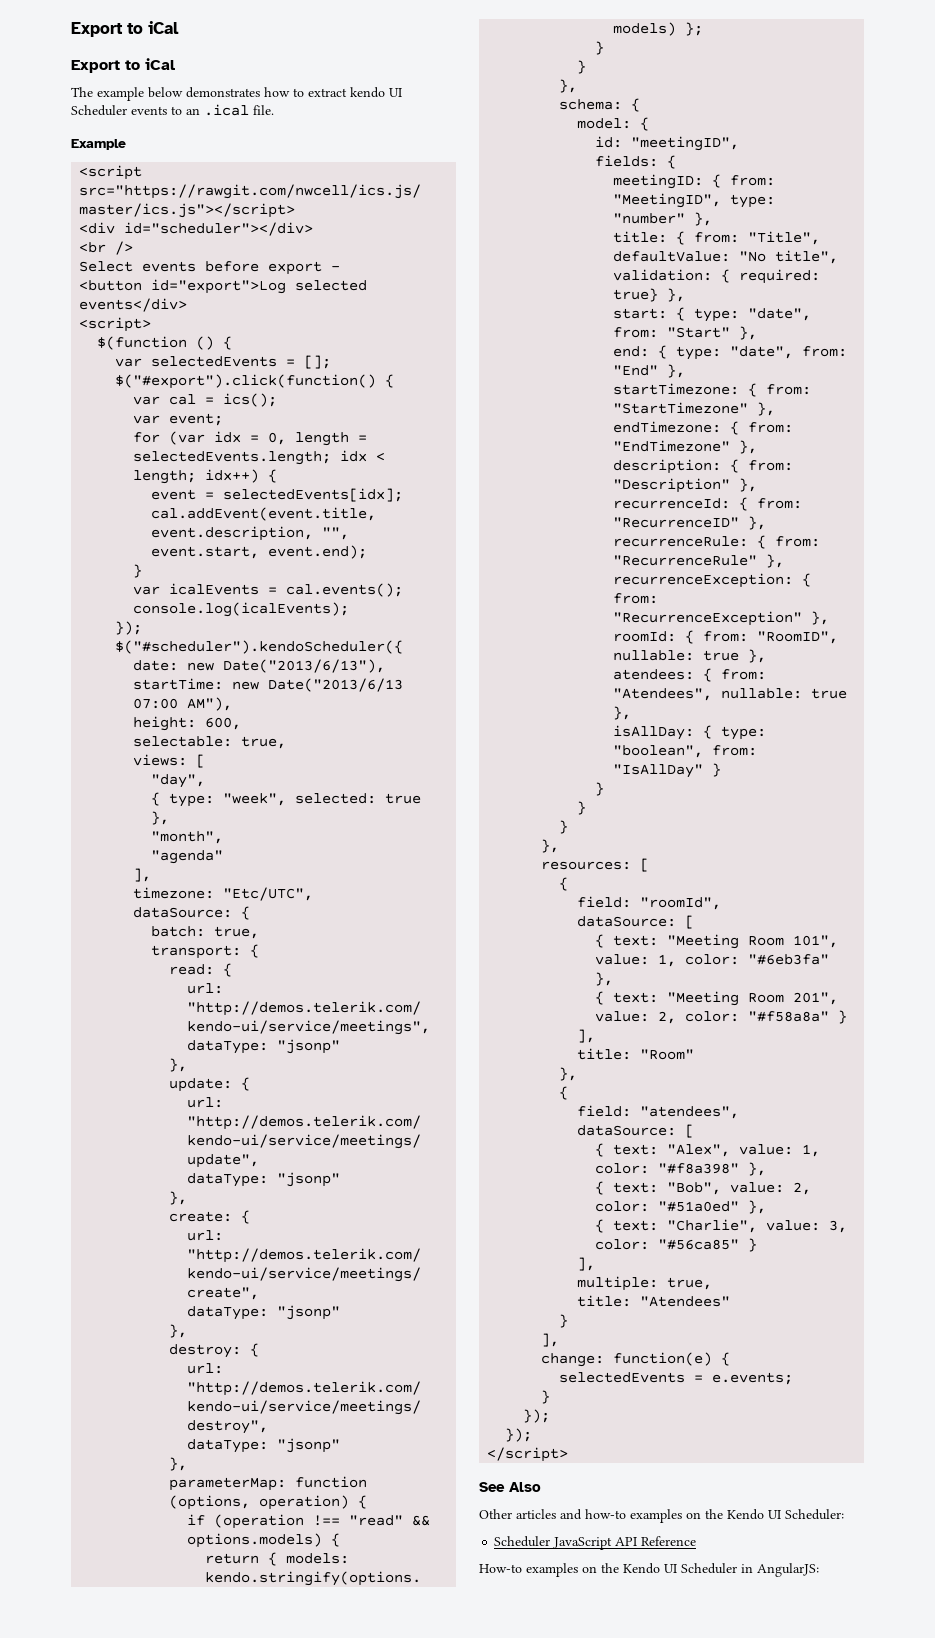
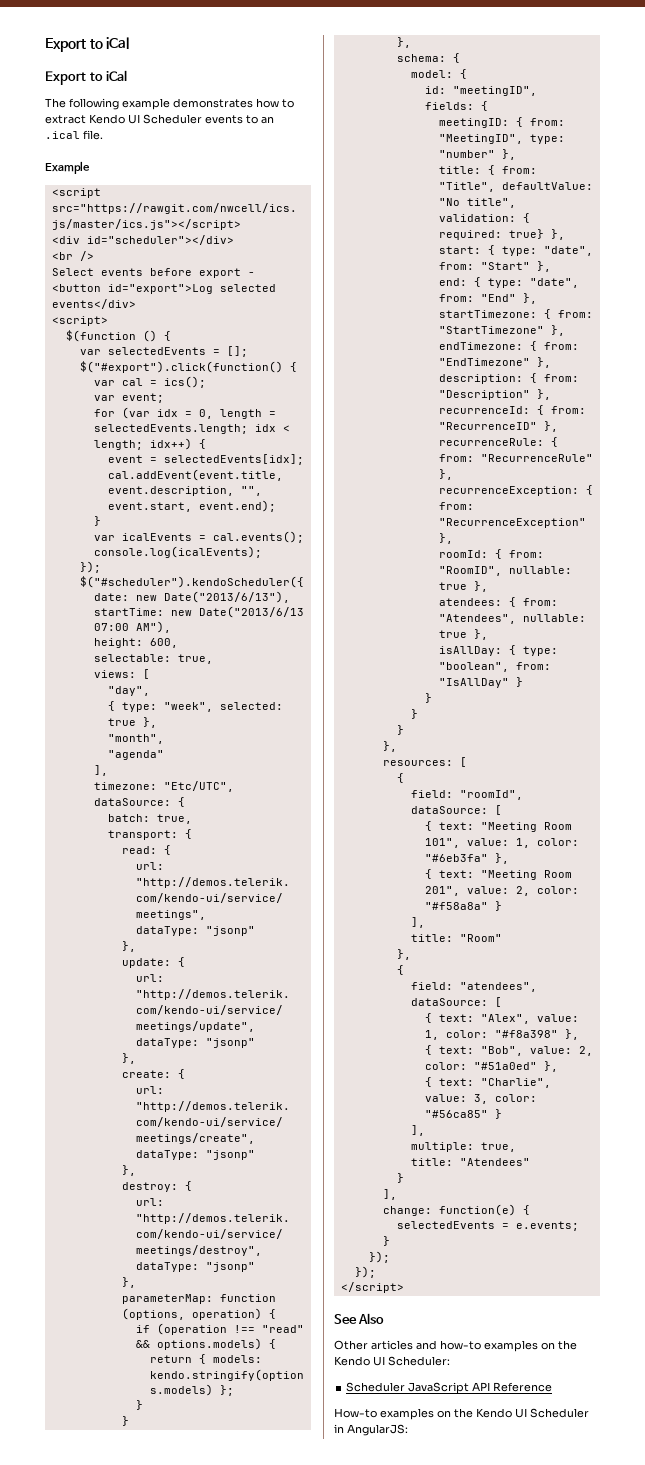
- The example below demonstrates how to extract kendo UI Scheduler events to an .ical file.
+ The following example demonstrates how to extract Kendo UI Scheduler events to an .ical file.

